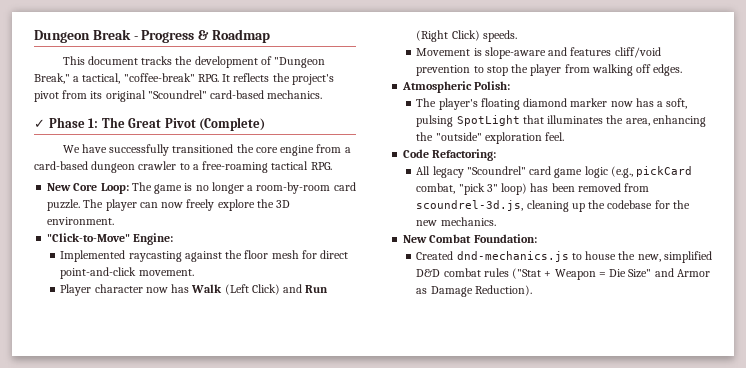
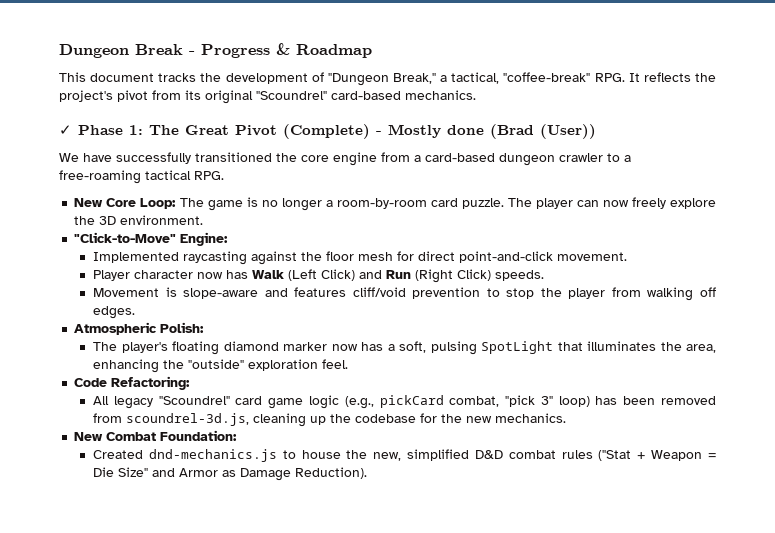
- ✓ Phase 1: The Great Pivot (Complete)
+ ✓ Phase 1: The Great Pivot (Complete) - Mostly done (Brad (User))

